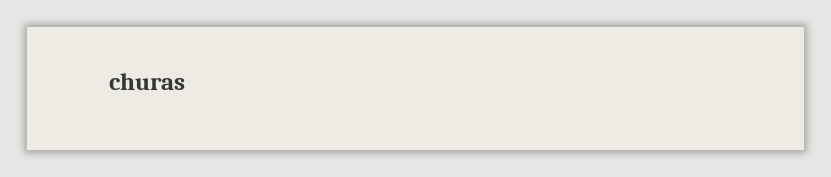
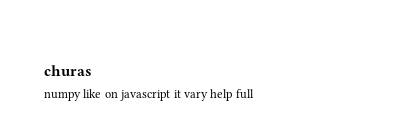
+ numpy like on javascript it vary help full

